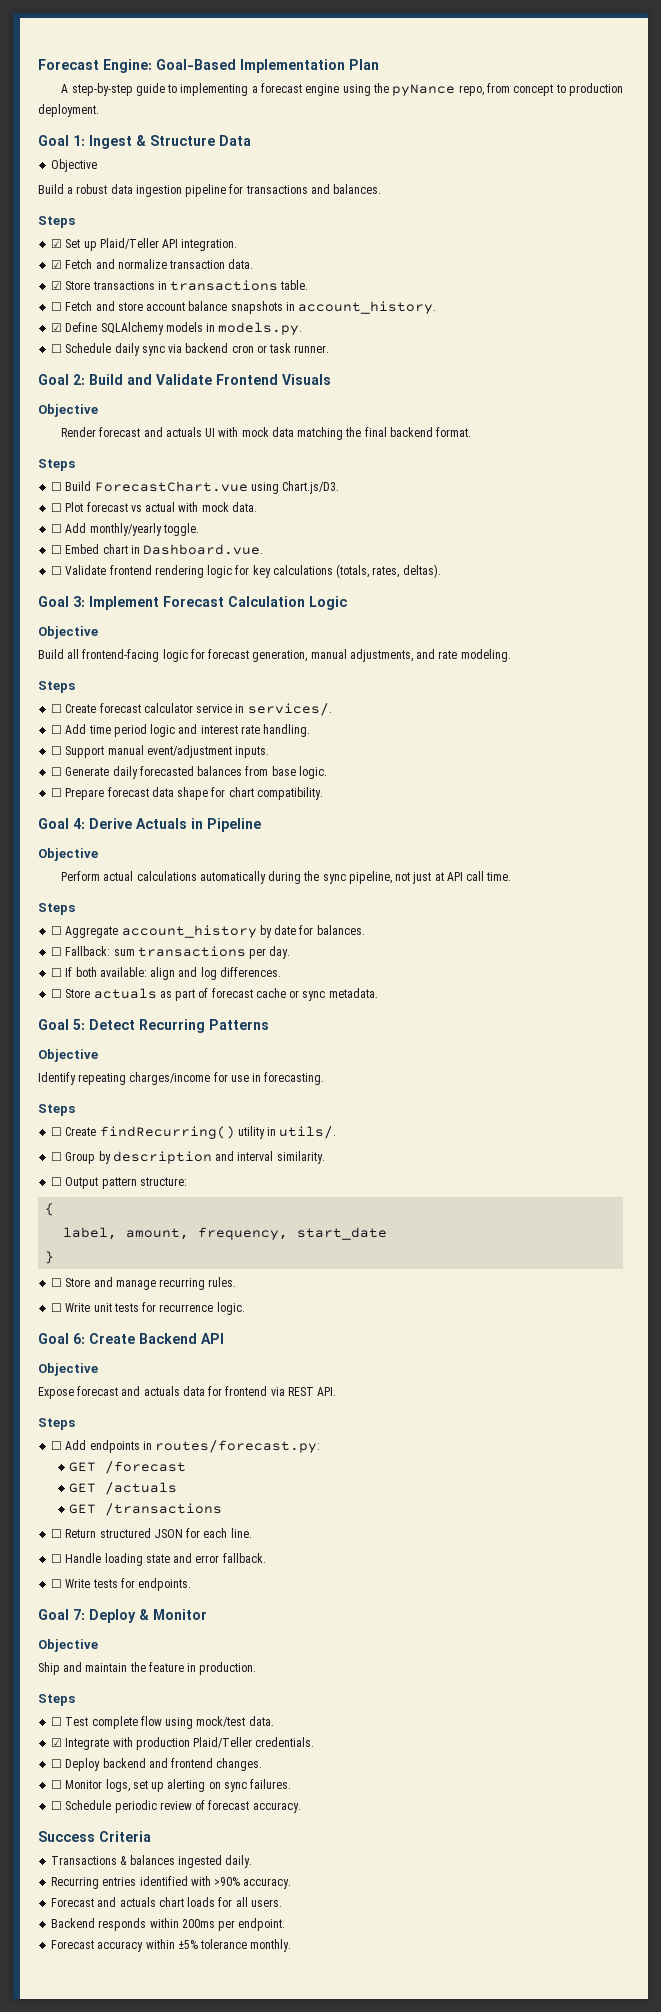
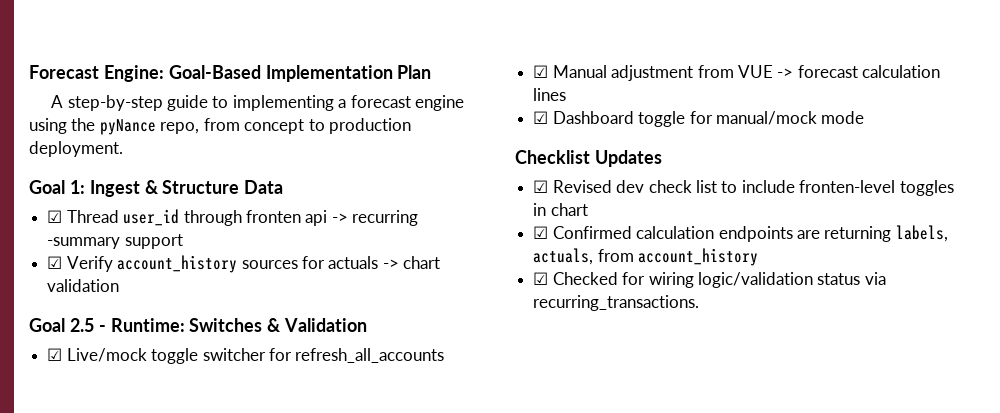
  Goal 1: Ingest & Structure Data
- Objective
- Build a robust data ingestion pipeline for transactions and balances.
- Steps
- ☑ Set up Plaid/Teller API integration.
- ☑ Fetch and normalize transaction data.
- ☑ Store transactions in transactions table.
- ☐ Fetch and store account balance snapshots in account_history.
- ☑ Define SQLAlchemy models in models.py.
- ☐ Schedule daily sync via backend cron or task runner.
- Goal 2: Build and Validate Frontend Visuals
- Objective
- Render forecast and actuals UI with mock data matching the final backend format.
- Steps
- ☐ Build ForecastChart.vue using Chart.js/D3.
- ☐ Plot forecast vs actual with mock data.
- ☐ Add monthly/yearly toggle.
- ☐ Embed chart in Dashboard.vue.
- ☐ Validate frontend rendering logic for key calculations (totals, rates, deltas).
- Goal 3: Implement Forecast Calculation Logic
- Objective
- Build all frontend-facing logic for forecast generation, manual adjustments, and rate modeling.
- Steps
- ☐ Create forecast calculator service in services/.
- ☐ Add time period logic and interest rate handling.
- ☐ Support manual event/adjustment inputs.
- ☐ Generate daily forecasted balances from base logic.
- ☐ Prepare forecast data shape for chart compatibility.
- Goal 4: Derive Actuals in Pipeline
- Objective
- Perform actual calculations automatically during the sync pipeline, not just at API call time.
- Steps
- ☐ Aggregate account_history by date for balances.
- ☐ Fallback: sum transactions per day.
- ☐ If both available: align and log differences.
- ☐ Store actuals as part of forecast cache or sync metadata.
- Goal 5: Detect Recurring Patterns
- Objective
- Identify repeating charges/income for use in forecasting.
- Steps
- ☐ Create findRecurring() utility in utils/.
- ☐ Group by description and interval similarity.
- ☐ Output pattern structure:
- {
- label, amount, frequency, start_date
- }
- ☐ Store and manage recurring rules.
- ☐ Write unit tests for recurrence logic.
- Goal 6: Create Backend API
- Objective
- Expose forecast and actuals data for frontend via REST API.
- Steps
- ☐ Add endpoints in routes/forecast.py:
- GET /forecast
- GET /actuals
- GET /transactions
- ☐ Return structured JSON for each line.
- ☐ Handle loading state and error fallback.
- ☐ Write tests for endpoints.
- Goal 7: Deploy & Monitor
- Objective
- Ship and maintain the feature in production.
- Steps
- ☐ Test complete flow using mock/test data.
- ☑ Integrate with production Plaid/Teller credentials.
- ☐ Deploy backend and frontend changes.
- ☐ Monitor logs, set up alerting on sync failures.
- ☐ Schedule periodic review of forecast accuracy.
- Success Criteria
- Transactions & balances ingested daily.
- Recurring entries identified with >90% accuracy.
- Forecast and actuals chart loads for all users.
- Backend responds within 200ms per endpoint.
- Forecast accuracy within ±5% tolerance monthly.
+ ☑ Thread user_id through fronten api -> recurring -summary support
+ ☑ Verify account_history sources for actuals -> chart validation
+ Goal 2.5 - Runtime: Switches & Validation
+ ☑ Live/mock toggle switcher for refresh_all_accounts
+ ☑ Manual adjustment from VUE -> forecast calculation lines
+ ☑ Dashboard toggle for manual/mock mode
+ Checklist Updates
+ ☑ Revised dev check list to include fronten-level toggles in chart
+ ☑ Confirmed calculation endpoints are returning labels, actuals, from account_history
+ ☑ Checked for wiring logic/validation status via recurring_transactions.

